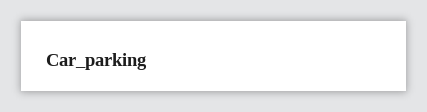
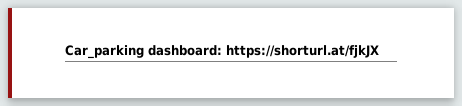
- Car_parking
+ Car_parking dashboard: https://shorturl.at/fjkJX

